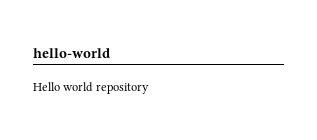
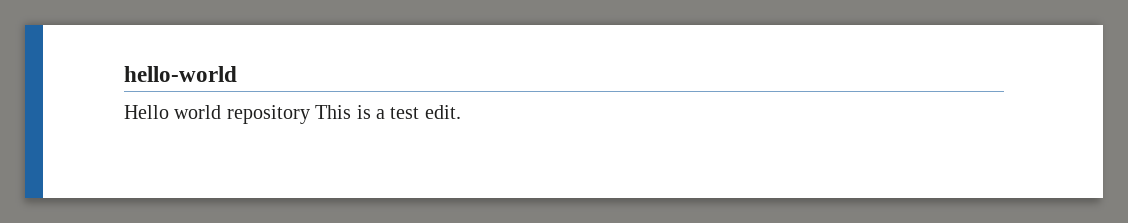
- Hello world repository
+ Hello world repository This is a test edit.

